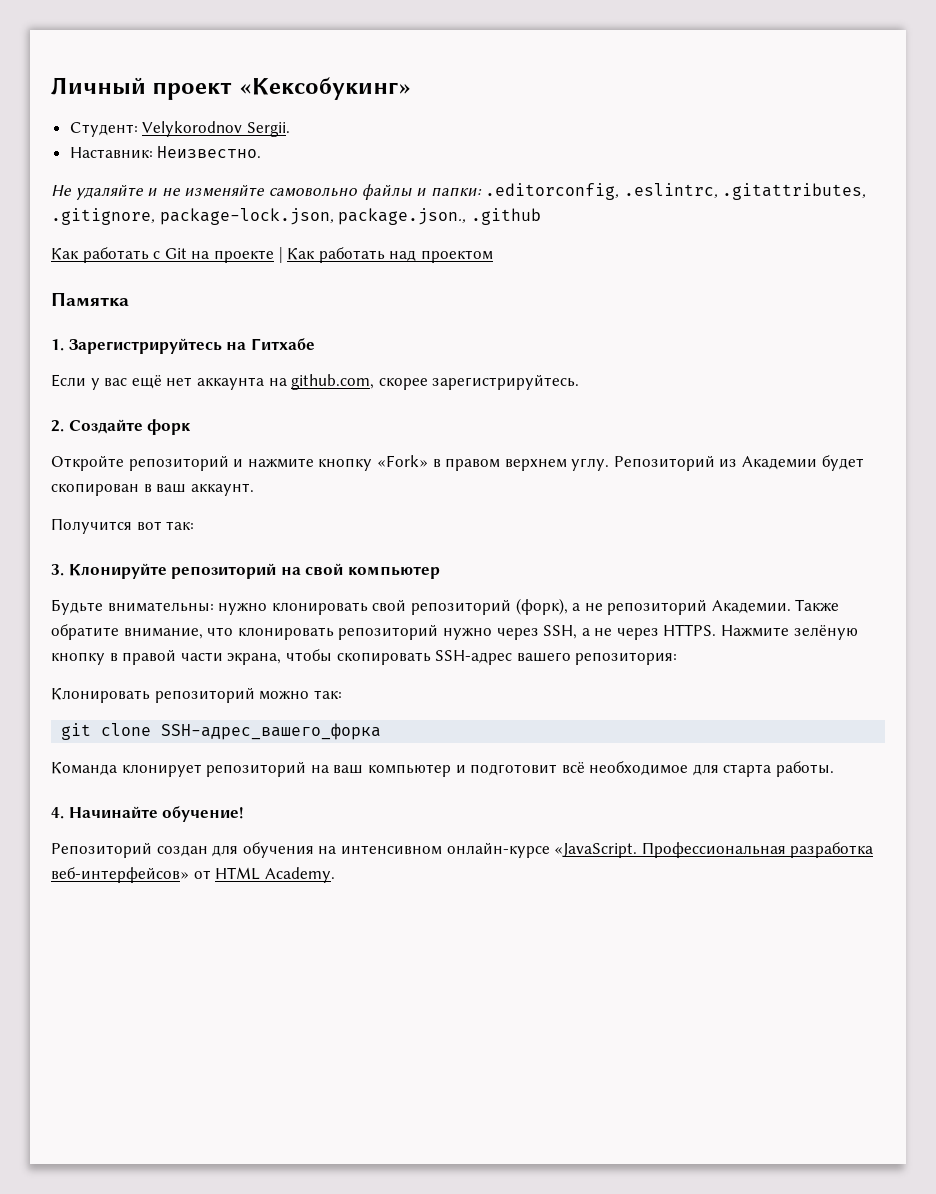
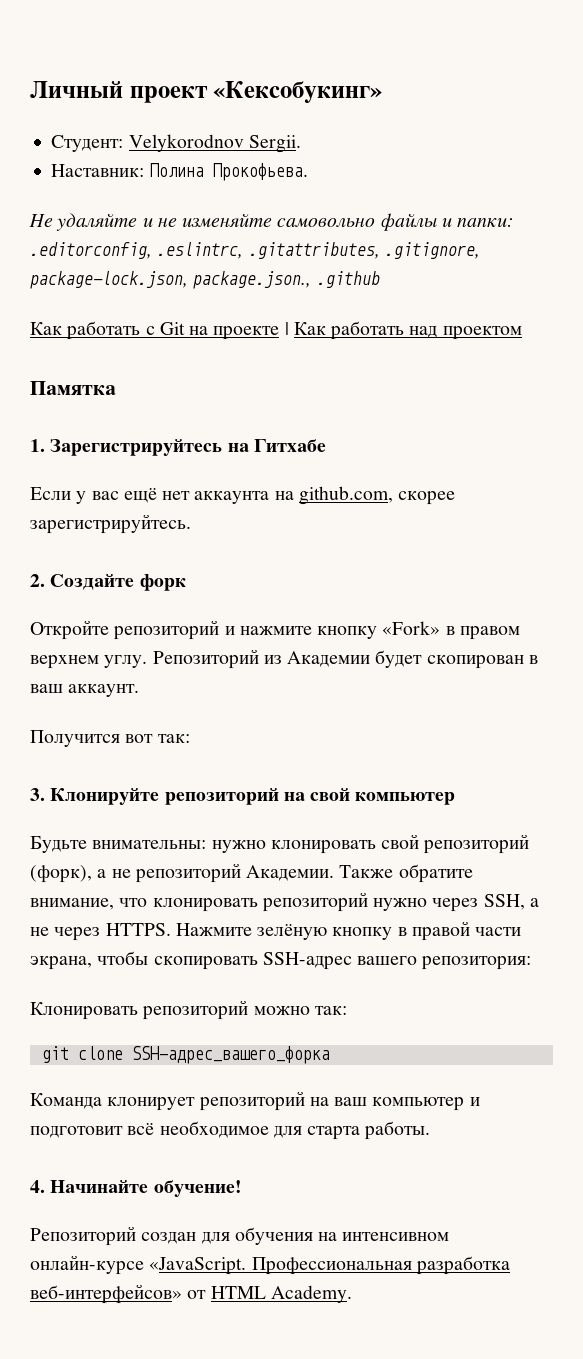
- Наставник: Неизвестно.
+ Наставник: Полина Прокофьева.

